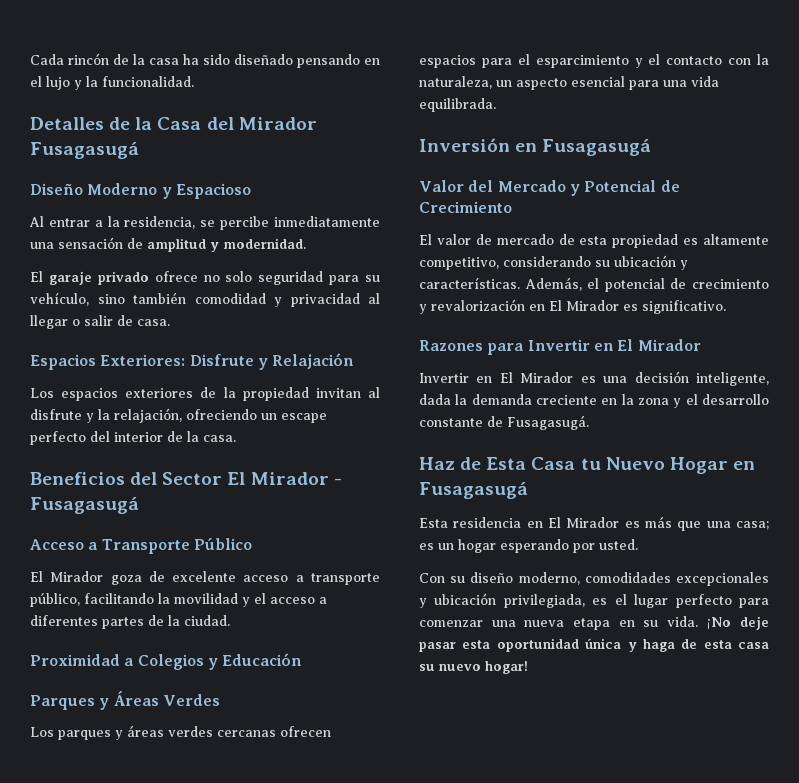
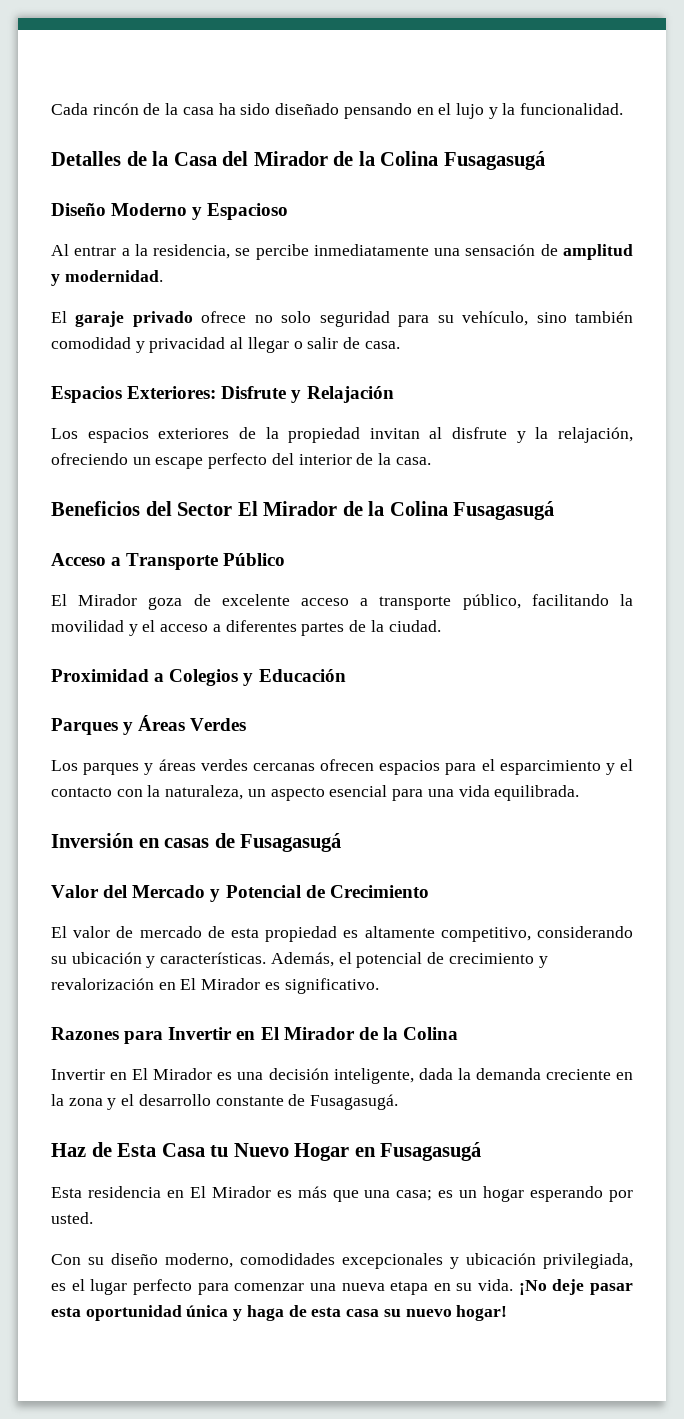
- Detalles de la Casa del Mirador Fusagasugá
+ Detalles de la Casa del Mirador de la Colina Fusagasugá
- Beneficios del Sector El Mirador - Fusagasugá
+ Beneficios del Sector El Mirador de la Colina Fusagasugá
- Inversión en Fusagasugá
+ Inversión en casas de Fusagasugá
- Razones para Invertir en El Mirador
+ Razones para Invertir en El Mirador de la Colina

